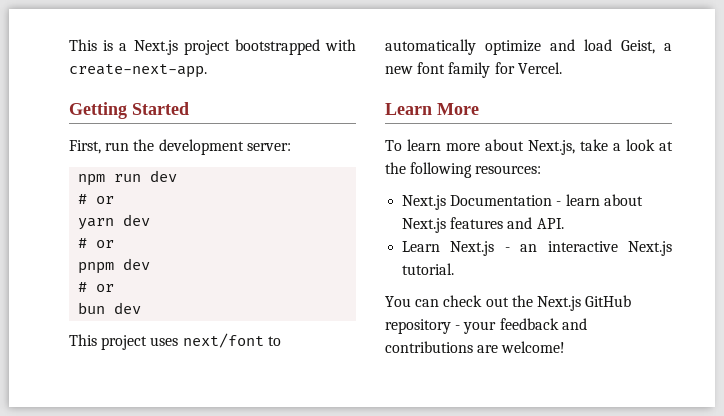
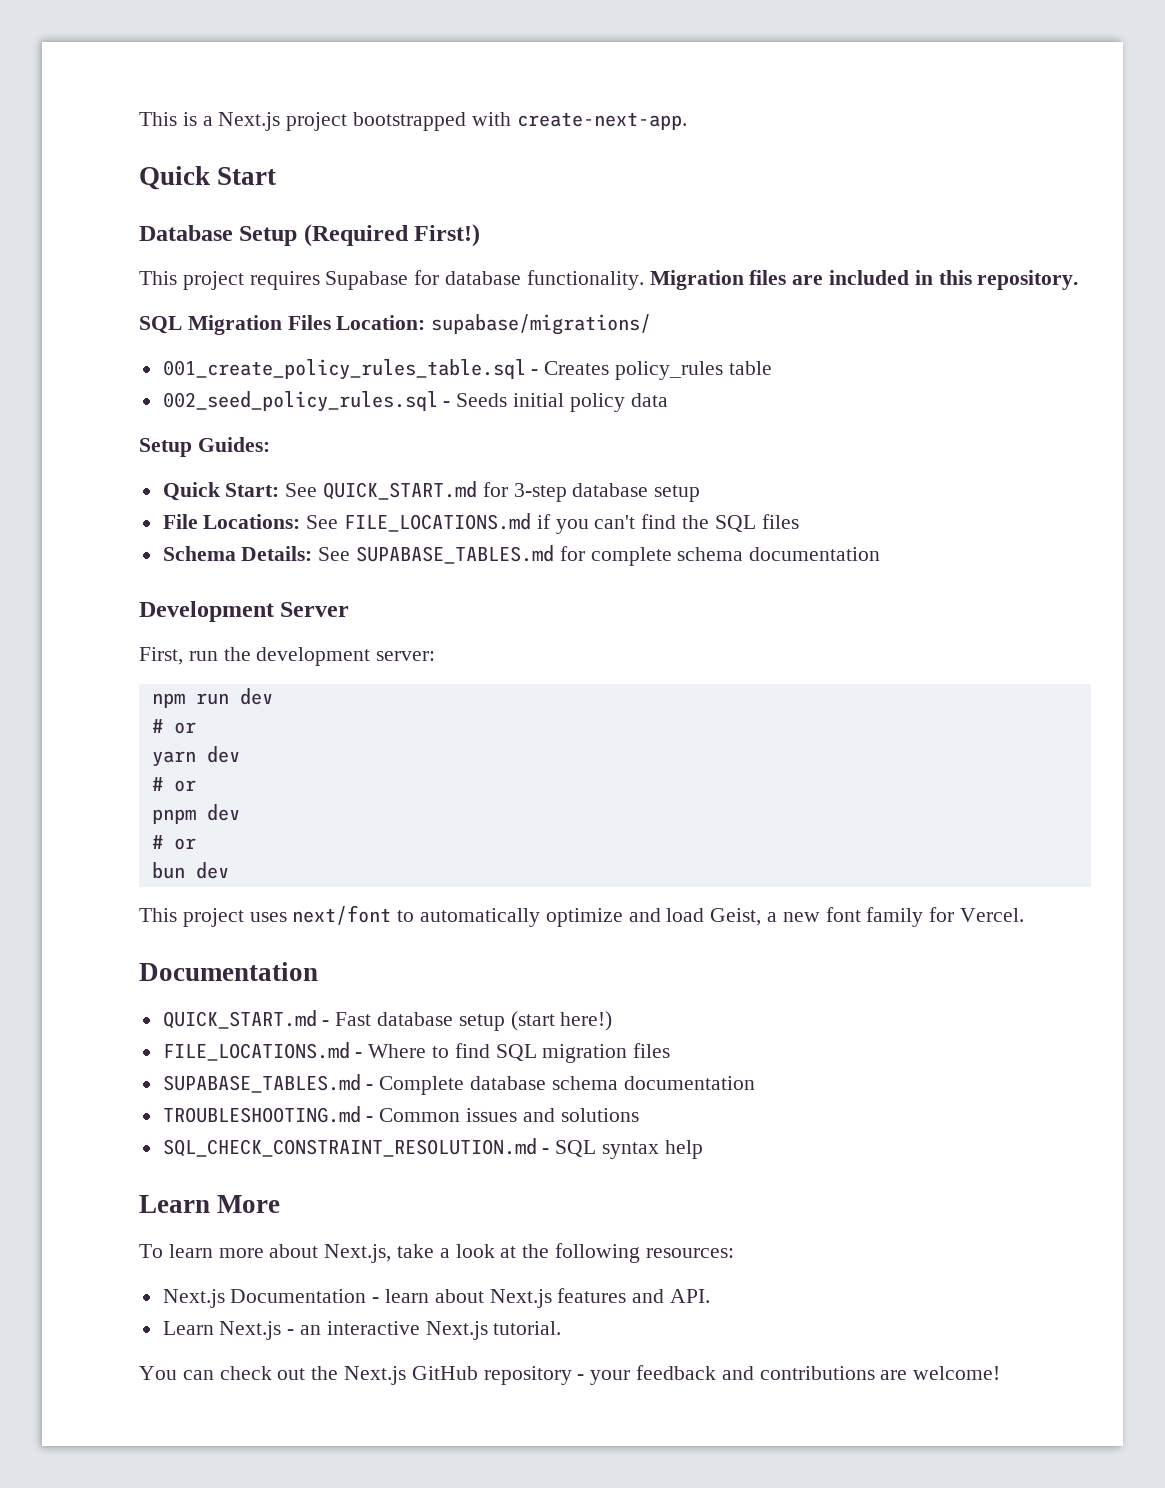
- Getting Started
+ Quick Start
+ Database Setup (Required First!)
+ This project requires Supabase for database functionality. Migration files are included in this repository.
+ SQL Migration Files Location: supabase/migrations/
+ 001_create_policy_rules_table.sql - Creates policy_rules table
+ 002_seed_policy_rules.sql - Seeds initial policy data
+ Setup Guides:
+ Quick Start: See QUICK_START.md for 3-step database setup
+ File Locations: See FILE_LOCATIONS.md if you can't find the SQL files
+ Schema Details: See SUPABASE_TABLES.md for complete schema documentation
+ Development Server
  This project uses next/font to automatically optimize and load Geist, a new font family for Vercel.
+ Documentation
+ QUICK_START.md - Fast database setup (start here!)
+ FILE_LOCATIONS.md - Where to find SQL migration files
+ SUPABASE_TABLES.md - Complete database schema documentation
+ TROUBLESHOOTING.md - Common issues and solutions
+ SQL_CHECK_CONSTRAINT_RESOLUTION.md - SQL syntax help

